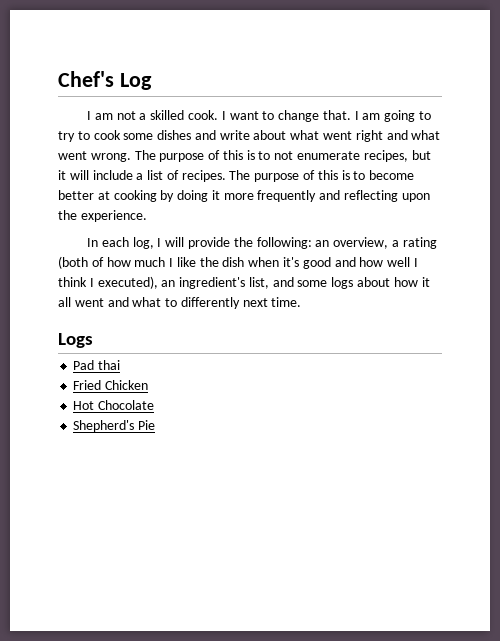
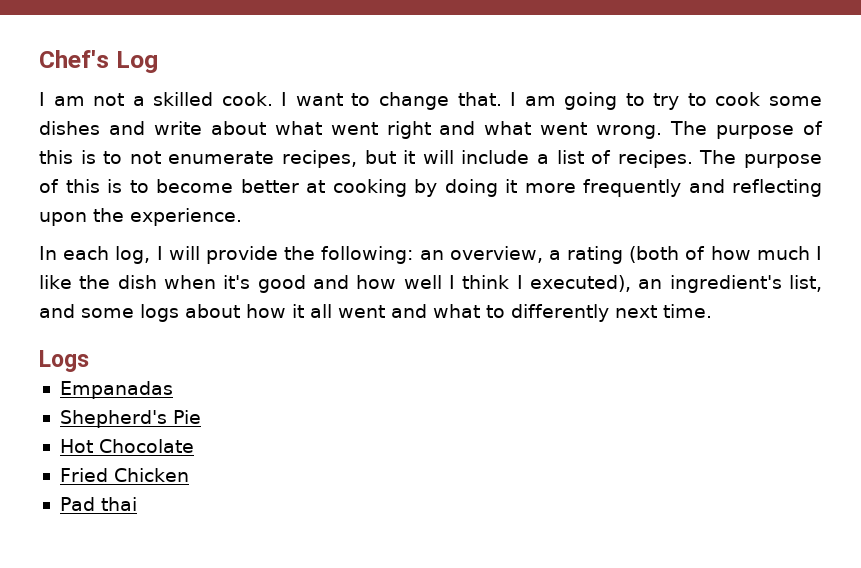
+ Empanadas
+ Shepherd's Pie
+ Hot Chocolate
+ Fried Chicken
  Pad thai
- Fried Chicken
- Hot Chocolate
- Shepherd's Pie

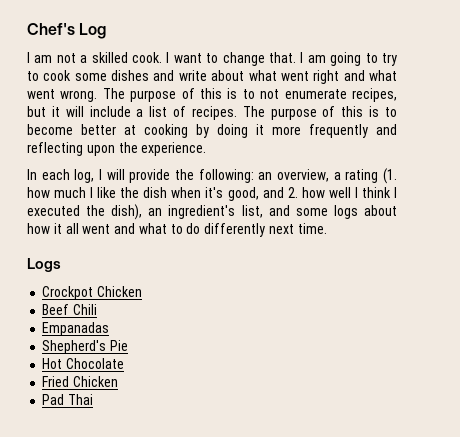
- In each log, I will provide the following: an overview, a rating (both of how much I like the dish when it's good and how well I think I executed), an ingredient's list, and some logs about how it all went and what to differently next time.
+ In each log, I will provide the following: an overview, a rating (1. how much I like the dish when it's good, and 2. how well I think I executed the dish), an ingredient's list, and some logs about how it all went and what to do differently next time.
+ Crockpot Chicken
+ Beef Chili
- Pad thai
+ Pad Thai

